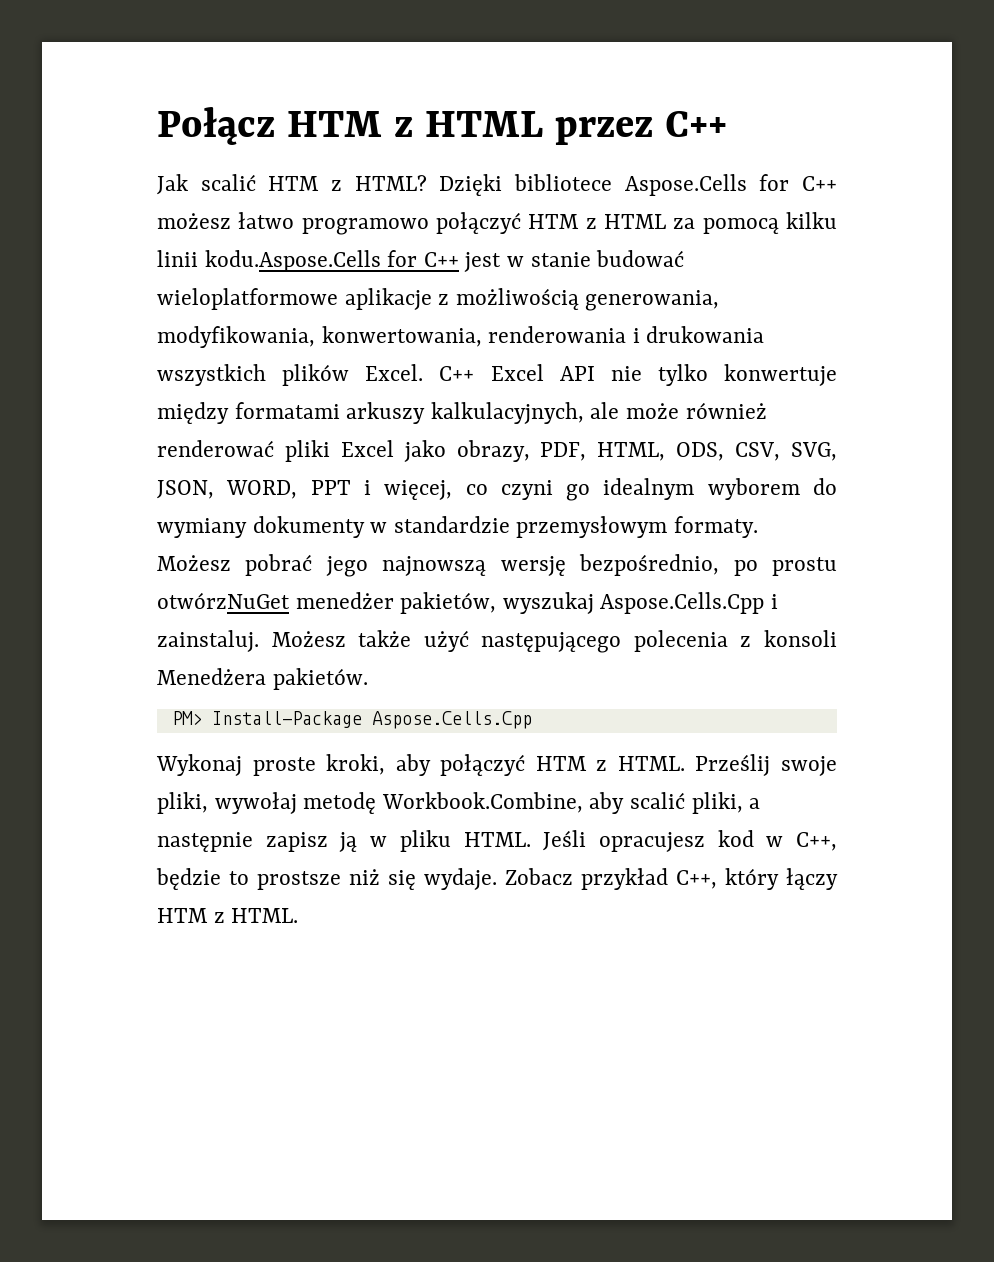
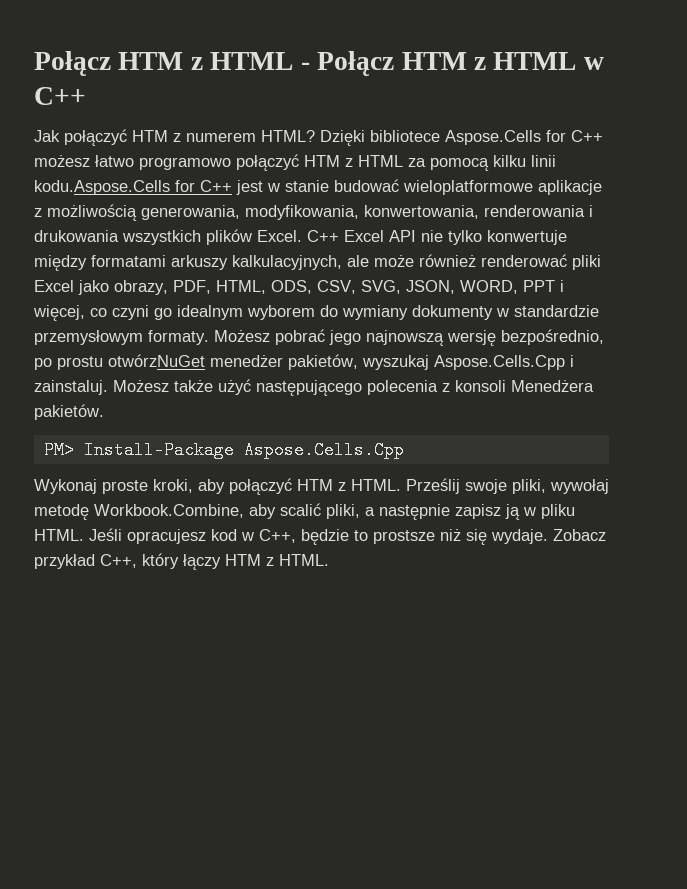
- Połącz HTM z HTML przez C++
+ Połącz HTM z HTML - Połącz HTM z HTML w C++
- Jak scalić HTM z HTML?
+ Jak połączyć HTM z numerem HTML?

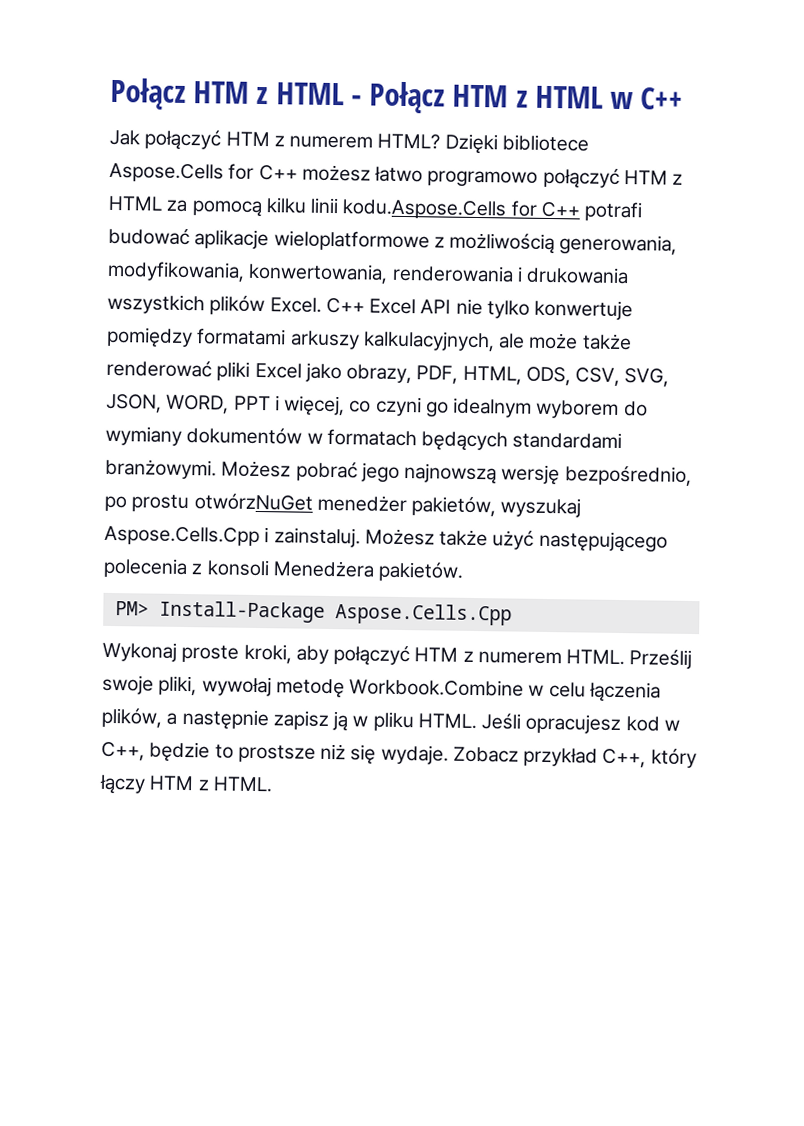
- Dzięki bibliotece Aspose.Cells for C++ możesz łatwo programowo połączyć HTM z HTML za pomocą kilku linii kodu.Aspose.Cells for C++ jest w stanie budować wieloplatformowe aplikacje z możliwością generowania, modyfikowania, konwertowania, renderowania i drukowania wszystkich plików Excel.
+ Dzięki bibliotece Aspose.Cells for C++ możesz łatwo programowo połączyć HTM z HTML za pomocą kilku linii kodu.Aspose.Cells for C++ potrafi budować aplikacje wieloplatformowe z możliwością generowania, modyfikowania, konwertowania, renderowania i drukowania wszystkich plików Excel.
- C++ Excel API nie tylko konwertuje między formatami arkuszy kalkulacyjnych, ale może również renderować pliki Excel jako obrazy, PDF, HTML, ODS, CSV, SVG, JSON, WORD, PPT i więcej, co czyni go idealnym wyborem do wymiany dokumenty w standardzie przemysłowym formaty.
+ C++ Excel API nie tylko konwertuje pomiędzy formatami arkuszy kalkulacyjnych, ale może także renderować pliki Excel jako obrazy, PDF, HTML, ODS, CSV, SVG, JSON, WORD, PPT i więcej, co czyni go idealnym wyborem do wymiany dokumentów w formatach będących standardami branżowymi.
- Wykonaj proste kroki, aby połączyć HTM z HTML.
+ Wykonaj proste kroki, aby połączyć HTM z numerem HTML.
- Prześlij swoje pliki, wywołaj metodę Workbook.Combine, aby scalić pliki, a następnie zapisz ją w pliku HTML.
+ Prześlij swoje pliki, wywołaj metodę Workbook.Combine w celu łączenia plików, a następnie zapisz ją w pliku HTML.

